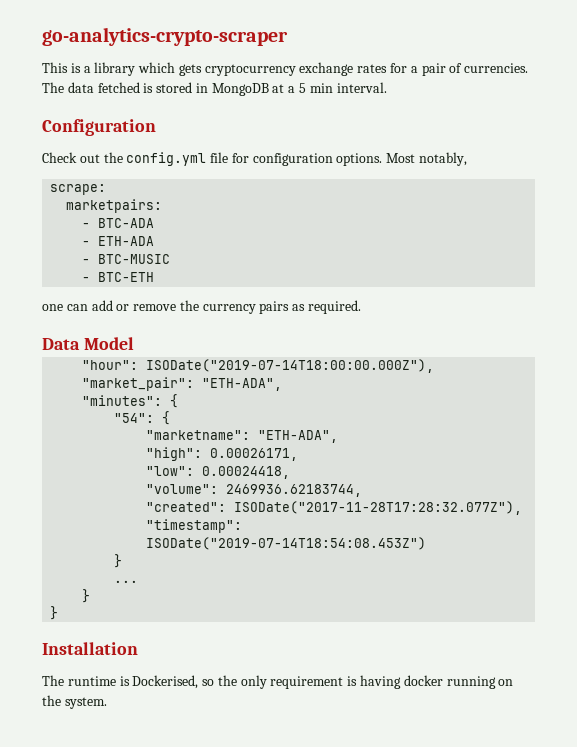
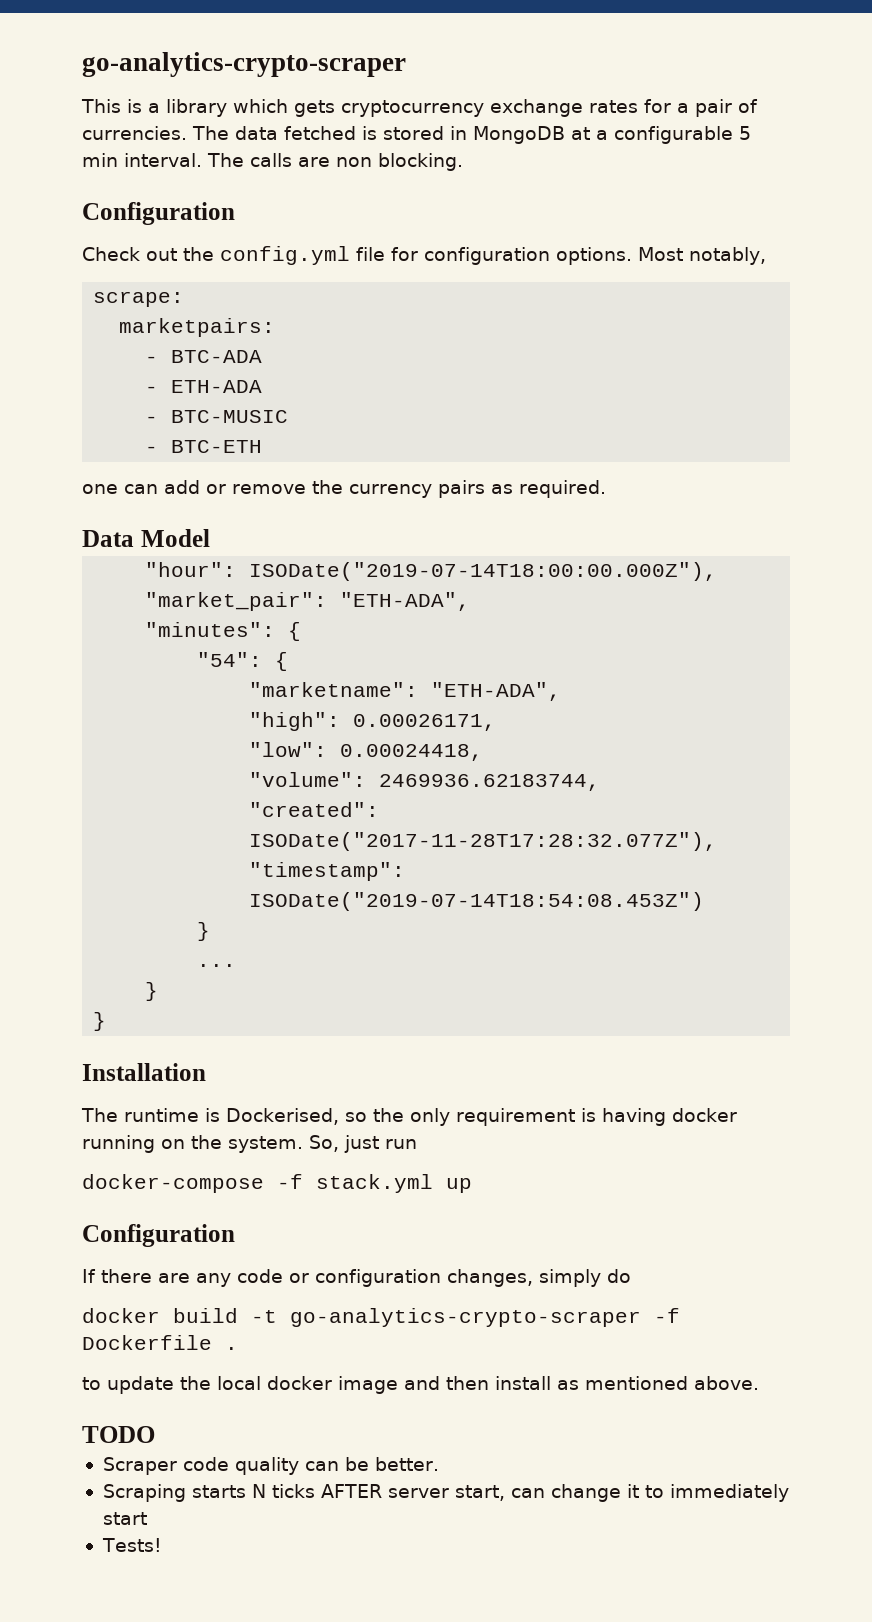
- The data fetched is stored in MongoDB at a 5 min interval.
+ The data fetched is stored in MongoDB at a configurable 5 min interval. The calls are non blocking.
+ So, just run
+ docker-compose -f stack.yml up
+ Configuration
+ If there are any code or configuration changes, simply do
+ docker build -t go-analytics-crypto-scraper -f Dockerfile .
+ to update the local docker image and then install as mentioned above.
+ TODO
+ Scraper code quality can be better.
+ Scraping starts N ticks AFTER server start, can change it to immediately start
+ Tests!

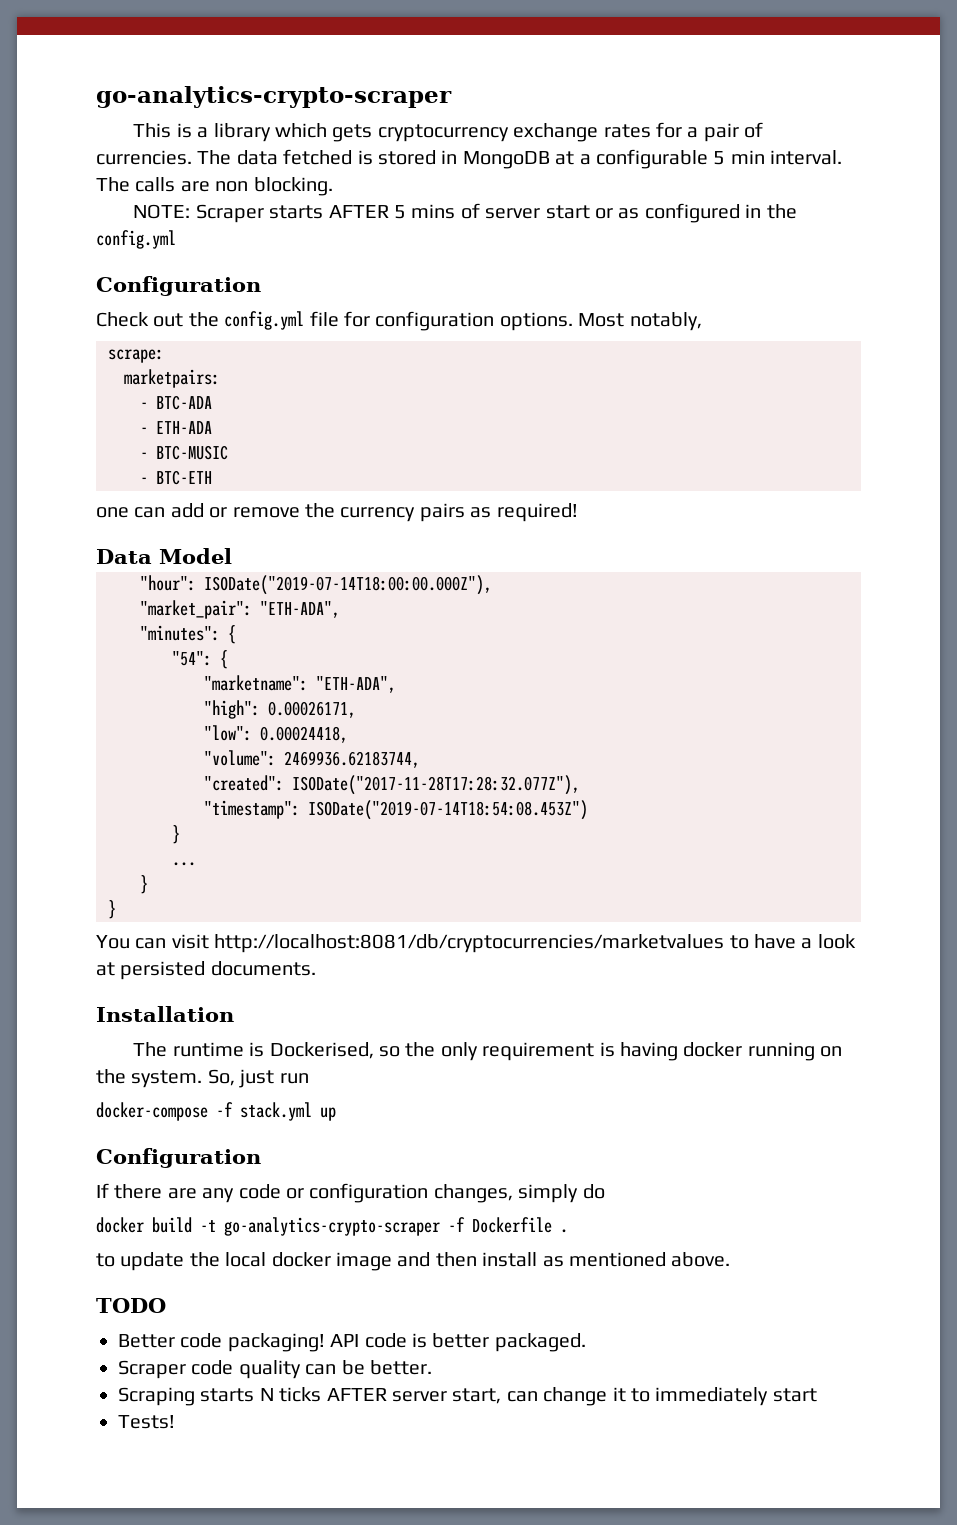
+ NOTE: Scraper starts AFTER 5 mins of server start or as configured in the config.yml
- one can add or remove the currency pairs as required.
+ one can add or remove the currency pairs as required!
+ You can visit http://localhost:8081/db/cryptocurrencies/marketvalues to have a look at persisted documents.
+ Better code packaging! API code is better packaged.

